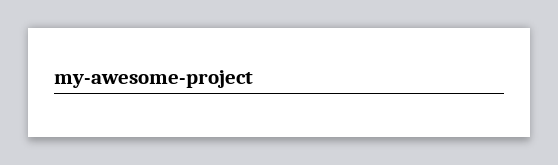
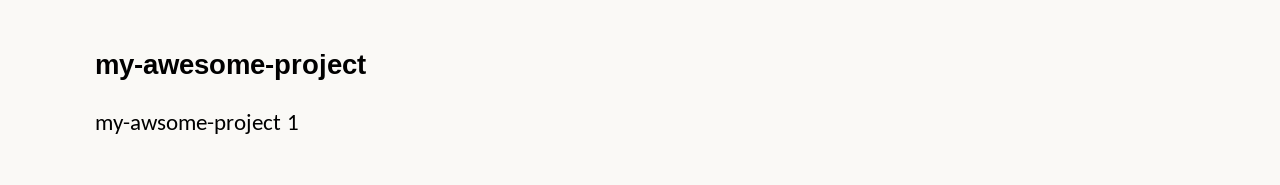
+ my-awsome-project 1

